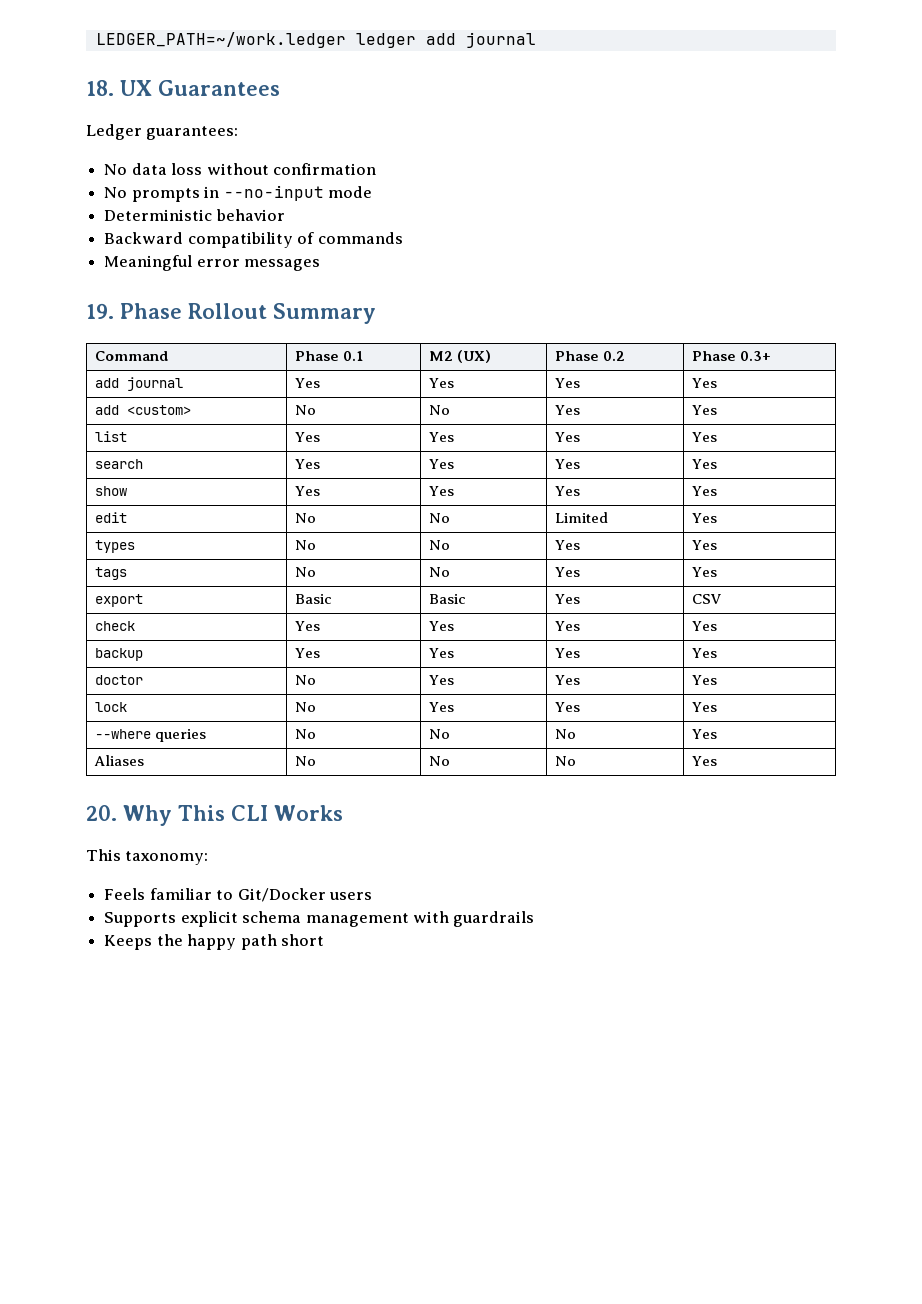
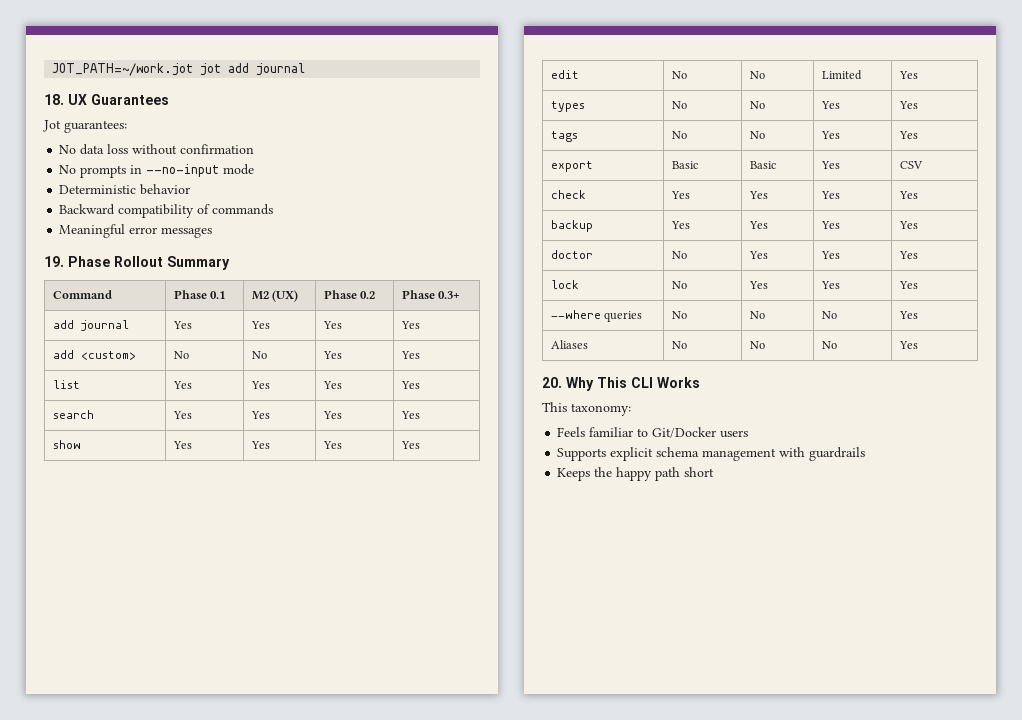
- LEDGER_PATH=~/work.ledger ledger add journal
+ JOT_PATH=~/work.jot jot add journal
- Ledger guarantees:
+ Jot guarantees:

